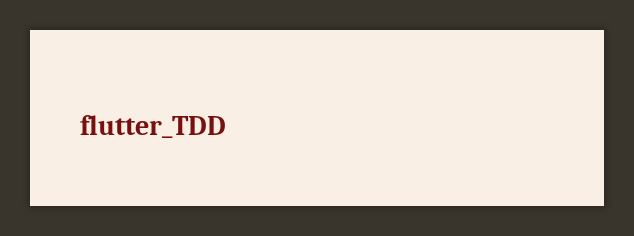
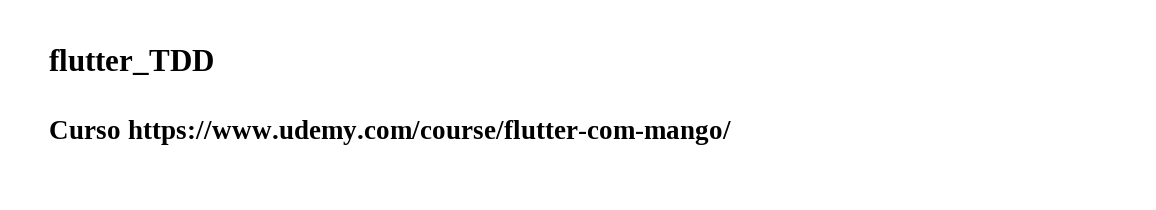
+ Curso https://www.udemy.com/course/flutter-com-mango/

